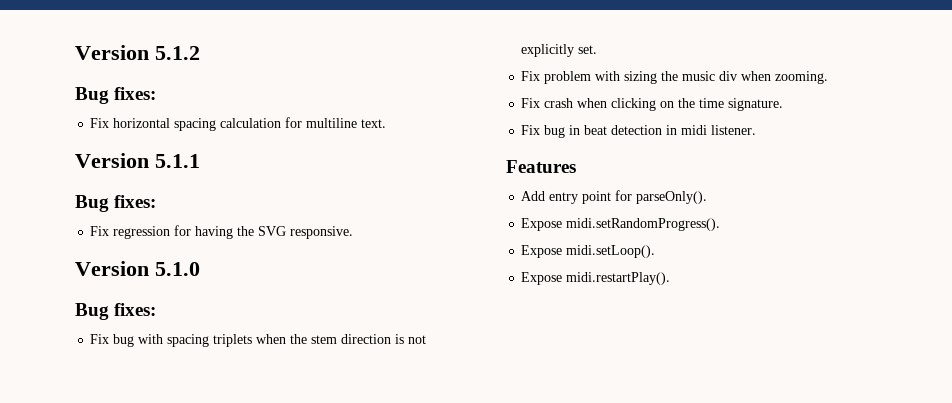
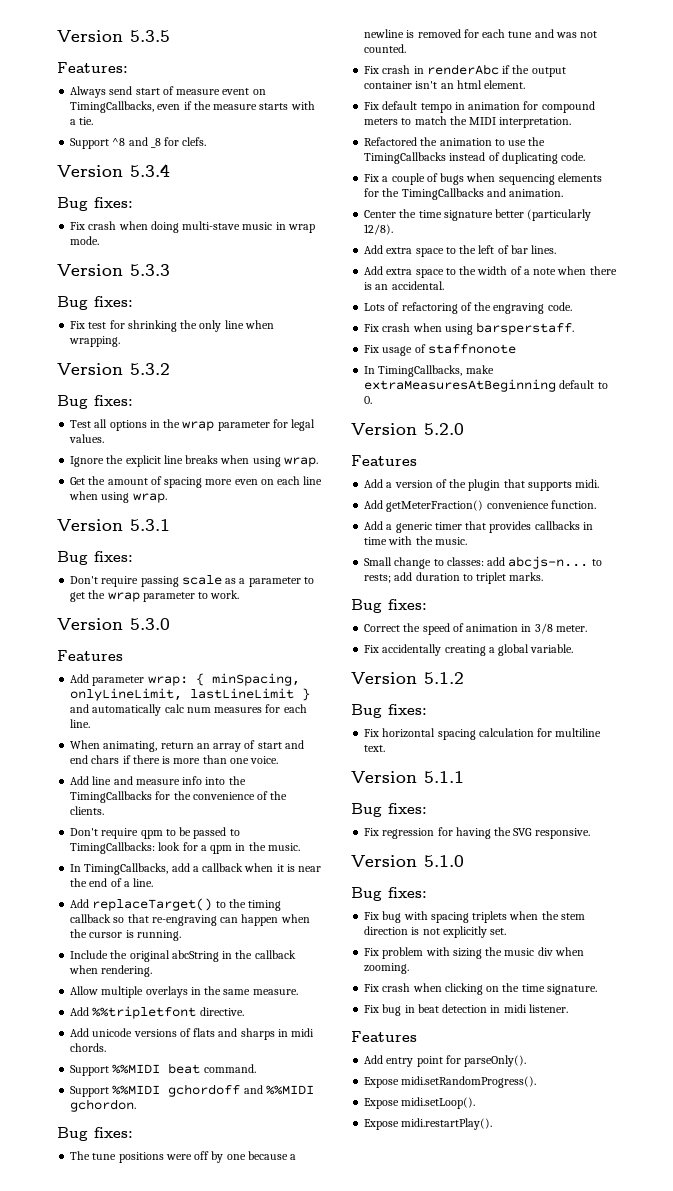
+ Version 5.3.5
+ Features:
+ Always send start of measure event on TimingCallbacks, even if the measure starts with a tie.
+ Support ^8 and _8 for clefs.
+ Version 5.3.4
+ Bug fixes:
+ Fix crash when doing multi-stave music in wrap mode.
+ Version 5.3.3
+ Bug fixes:
+ Fix test for shrinking the only line when wrapping.
+ Version 5.3.2
+ Bug fixes:
+ Test all options in the wrap parameter for legal values.
+ Ignore the explicit line breaks when using wrap.
+ Get the amount of spacing more even on each line when using wrap.
+ Version 5.3.1
+ Bug fixes:
+ Don't require passing scale as a parameter to get the wrap parameter to work.
+ Version 5.3.0
+ Features
+ Add parameter wrap: { minSpacing, onlyLineLimit, lastLineLimit } and automatically calc num measures for each line.
+ When animating, return an array of start and end chars if there is more than one voice.
+ Add line and measure info into the TimingCallbacks for the convenience of the clients.
+ Don't require qpm to be passed to TimingCallbacks: look for a qpm in the music.
+ In TimingCallbacks, add a callback when it is near the end of a line.
+ Add replaceTarget() to the timing callback so that re-engraving can happen when the cursor is running.
+ Include the original abcString in the callback when rendering.
+ Allow multiple overlays in the same measure.
+ Add %%tripletfont directive.
+ Add unicode versions of flats and sharps in midi chords.
+ Support %%MIDI beat command.
+ Support %%MIDI gchordoff and %%MIDI gchordon.
+ Bug fixes:
+ The tune positions were off by one because a newline is removed for each tune and was not counted.
+ Fix crash in renderAbc if the output container isn't an html element.
+ Fix default tempo in animation for compound meters to match the MIDI interpretation.
+ Refactored the animation to use the TimingCallbacks instead of duplicating code.
+ Fix a couple of bugs when sequencing elements for the TimingCallbacks and animation.
+ Center the time signature better (particularly 12/8).
+ Add extra space to the left of bar lines.
+ Add extra space to the width of a note when there is an accidental.
+ Lots of refactoring of the engraving code.
+ Fix crash when using barsperstaff.
+ Fix usage of staffnonote
+ In TimingCallbacks, make extraMeasuresAtBeginning default to 0.
+ Version 5.2.0
+ Features
+ Add a version of the plugin that supports midi.
+ Add getMeterFraction() convenience function.
+ Add a generic timer that provides callbacks in time with the music.
+ Small change to classes: add abcjs-n... to rests; add duration to triplet marks.
+ Bug fixes:
+ Correct the speed of animation in 3/8 meter.
+ Fix accidentally creating a global variable.

